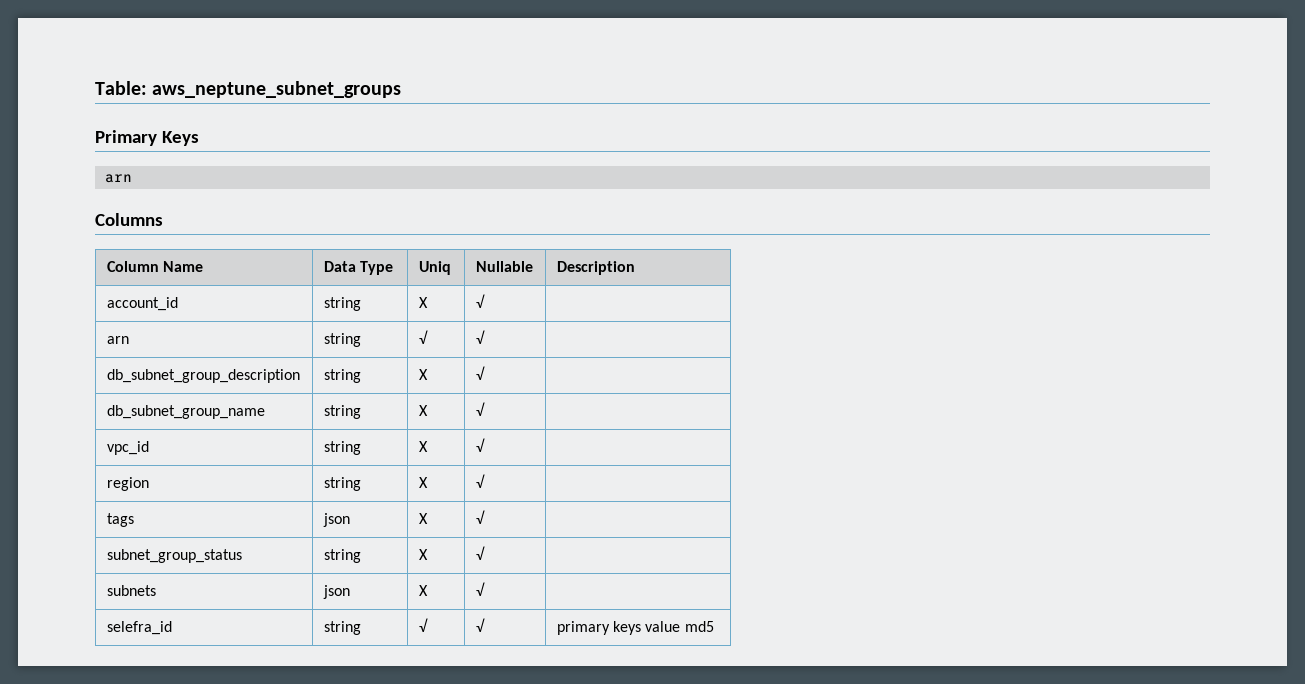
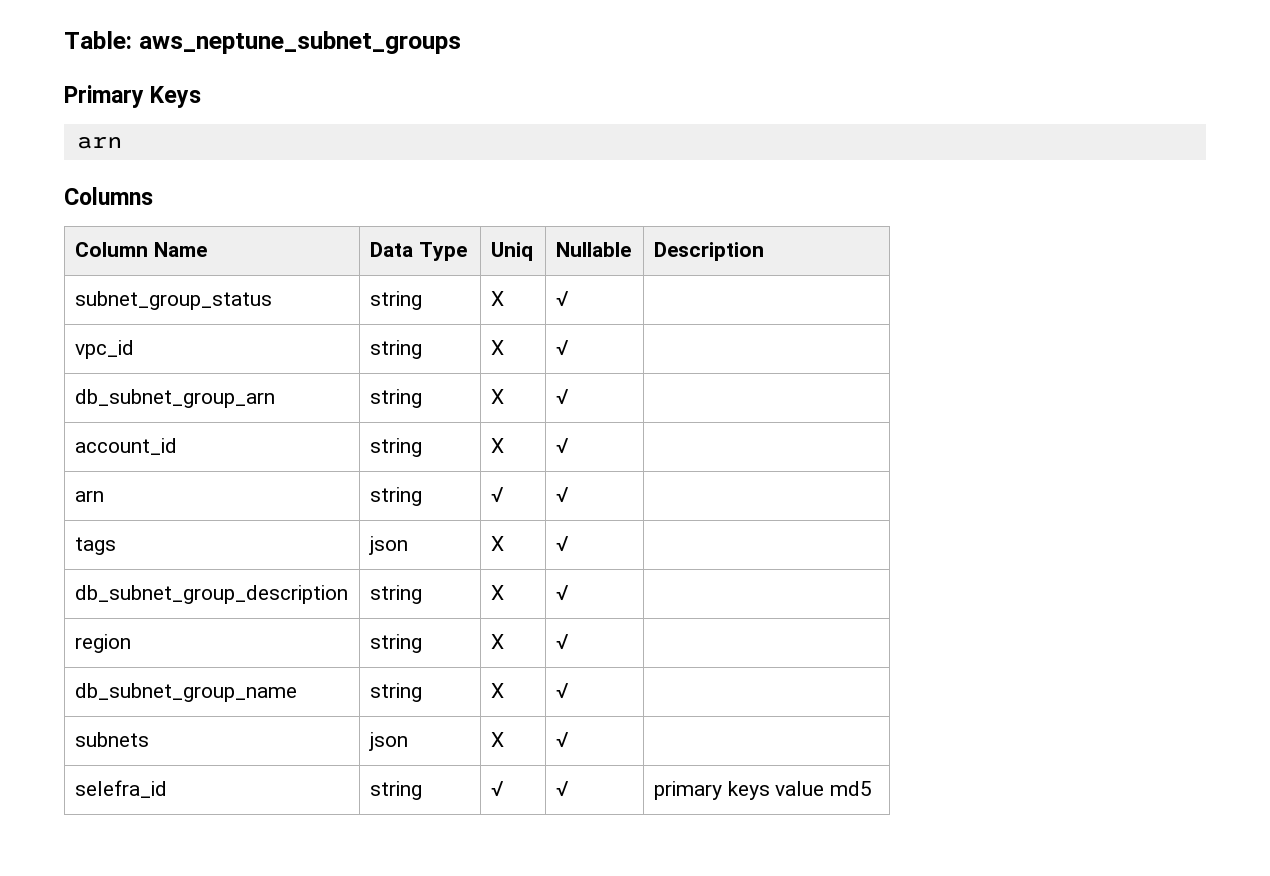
+ subnet_group_status | string | X | √ |
+ vpc_id | string | X | √ |
+ db_subnet_group_arn | string | X | √ |
+ tags | json | X | √ |
  db_subnet_group_description | string | X | √ |
- db_subnet_group_name | string | X | √ |
- vpc_id | string | X | √ |
- tags | json | X | √ |
- subnet_group_status | string | X | √ |
+ db_subnet_group_name | string | X | √ |

